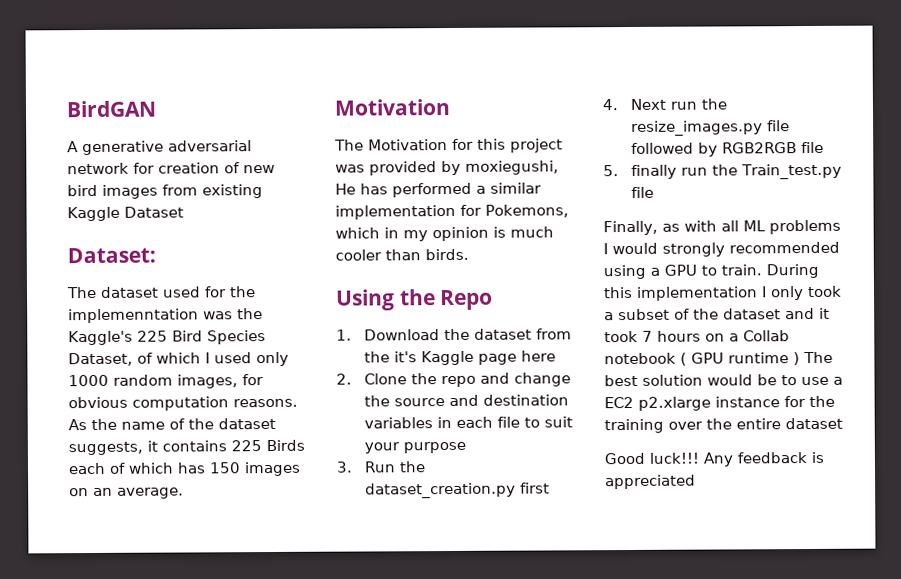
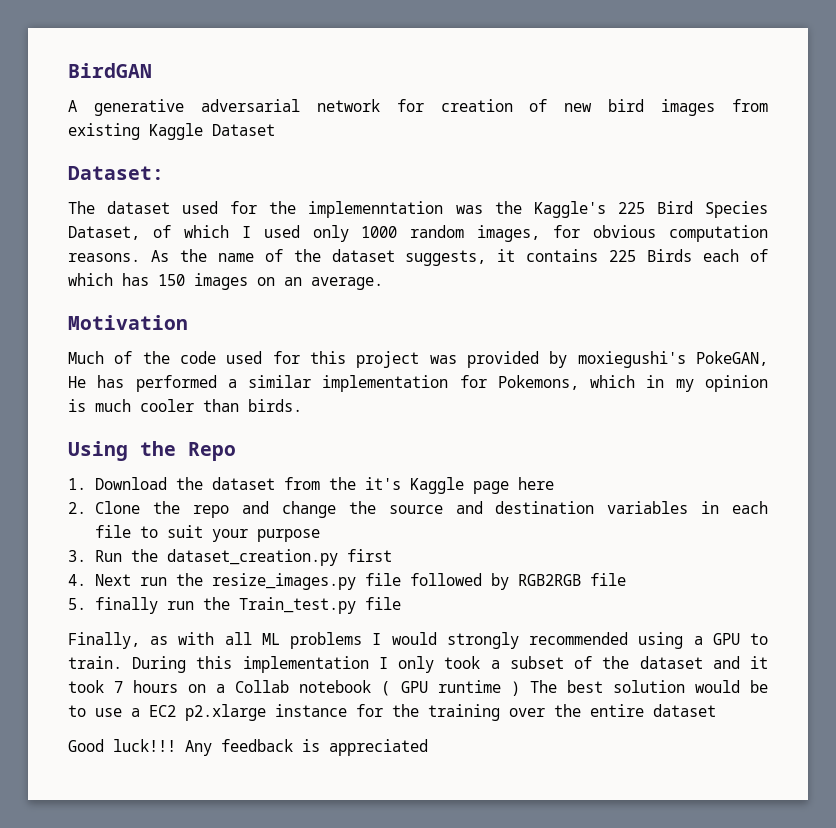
- The Motivation for this project was provided by moxiegushi, He has performed a similar implementation for Pokemons, which in my opinion is much cooler than birds.
+ Much of the code used for this project was provided by moxiegushi's PokeGAN, He has performed a similar implementation for Pokemons, which in my opinion is much cooler than birds.

